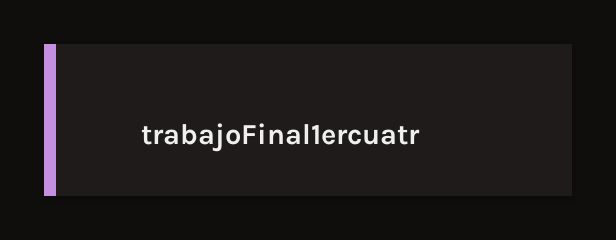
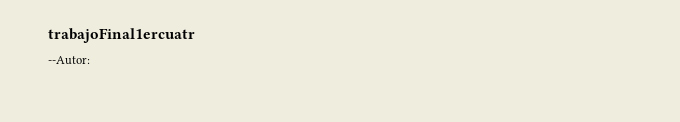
+ --Autor:

